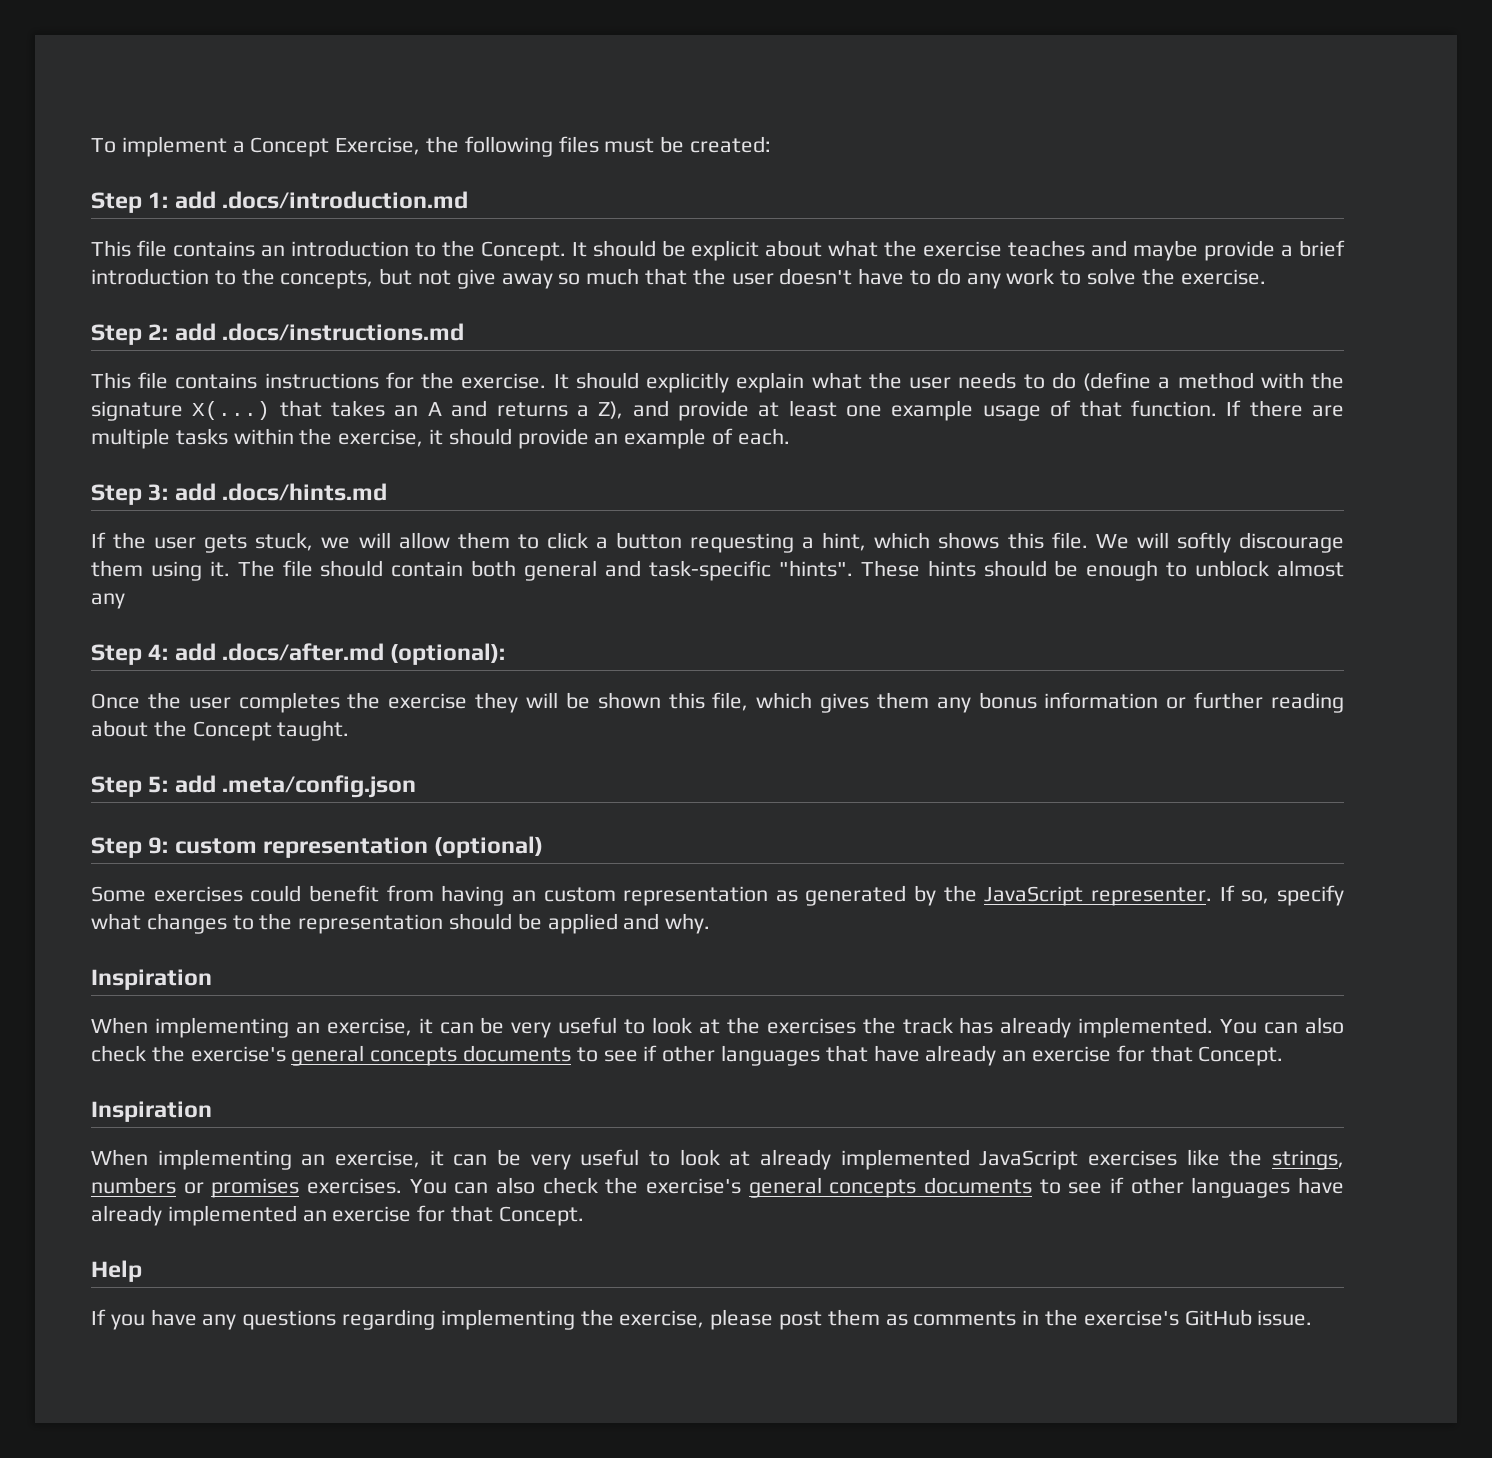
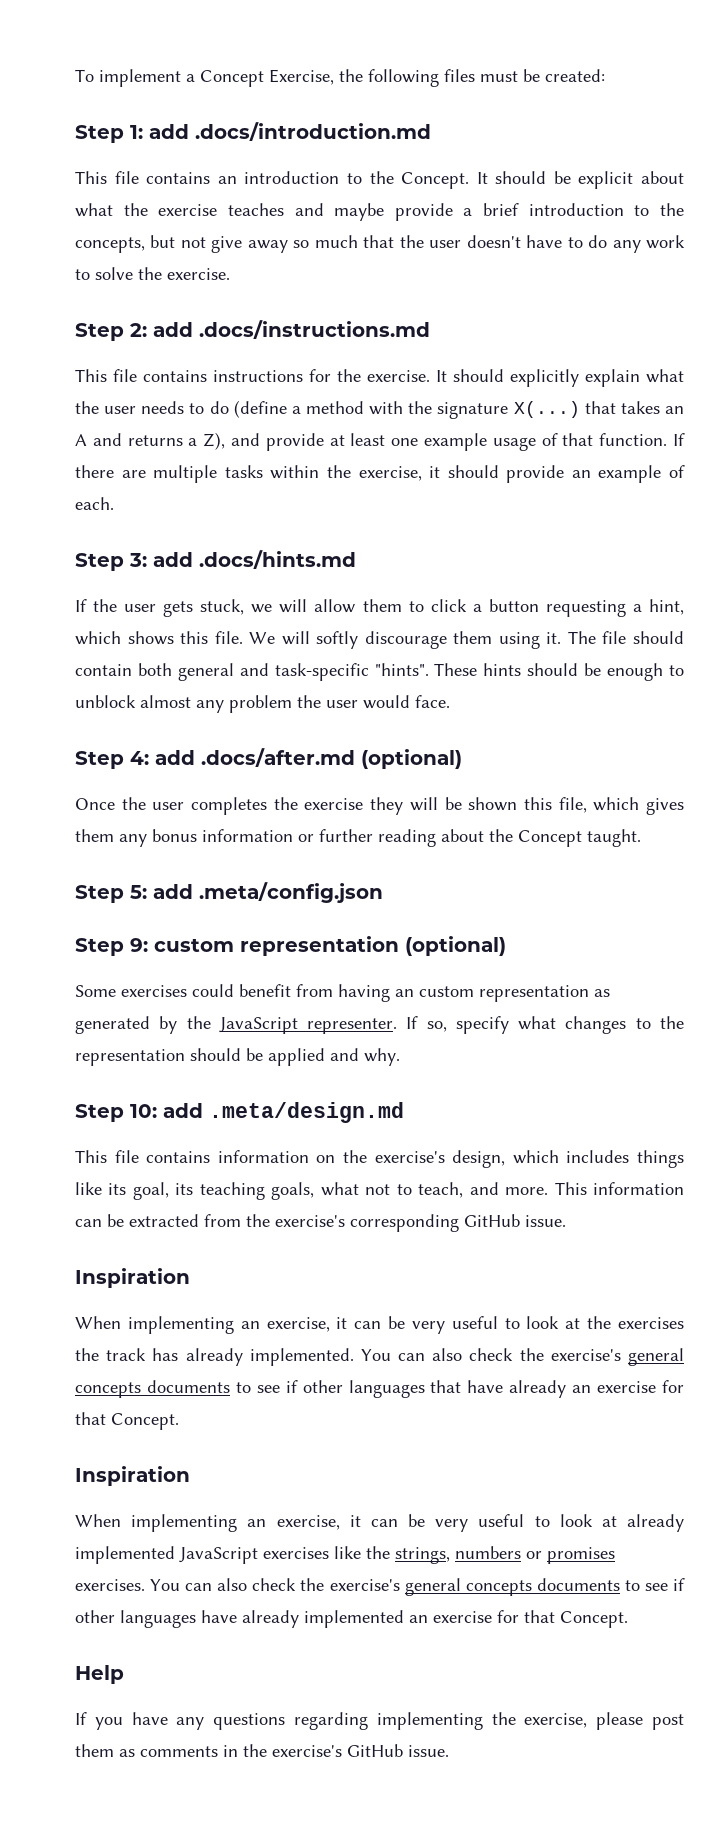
- These hints should be enough to unblock almost any
+ These hints should be enough to unblock almost any problem the user would face.
- Step 4: add .docs/after.md (optional):
+ Step 4: add .docs/after.md (optional)
+ Step 10: add .meta/design.md
+ This file contains information on the exercise's design, which includes things like its goal, its teaching goals, what not to teach, and more. This information can be extracted from the exercise's corresponding GitHub issue.

